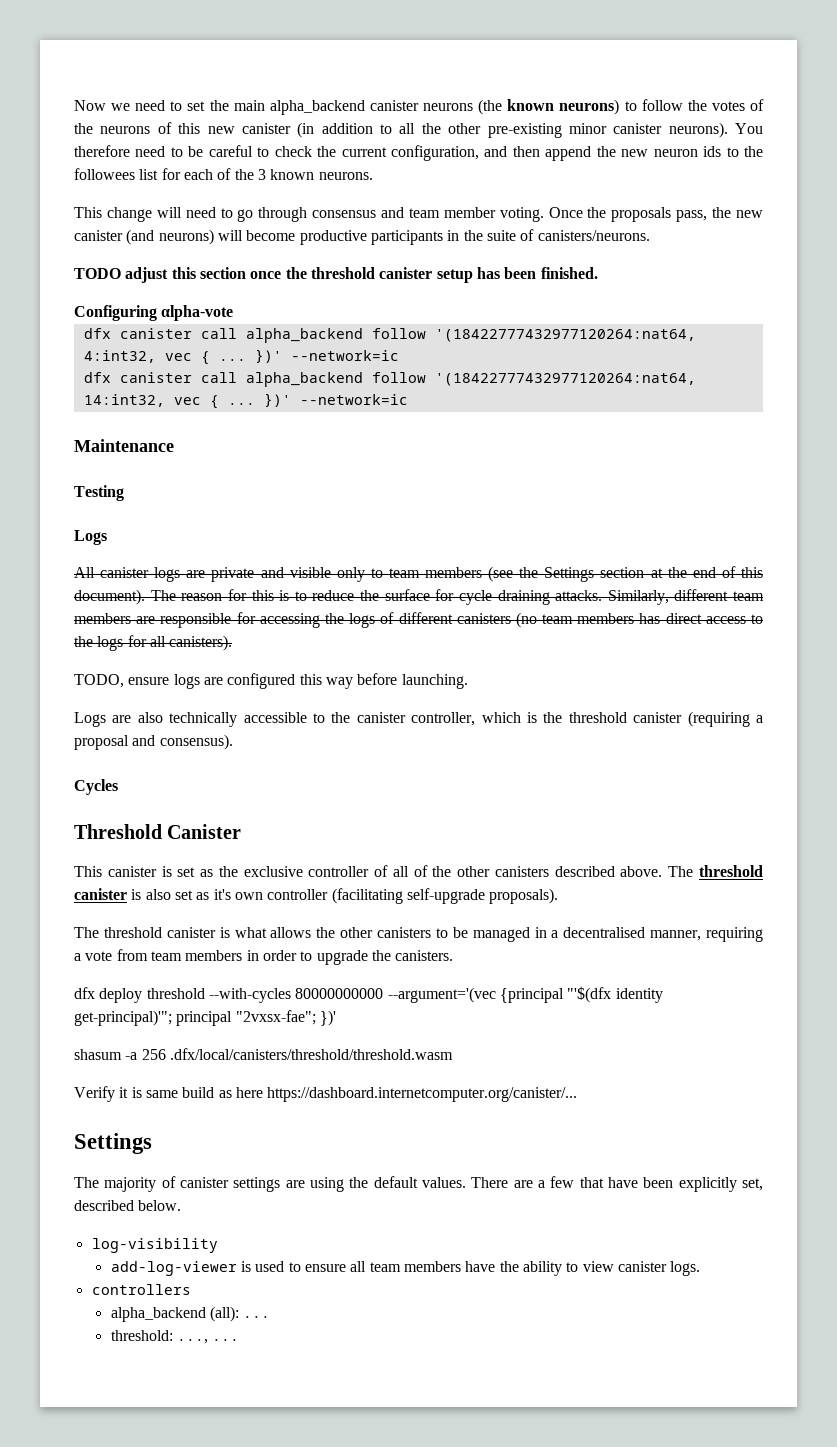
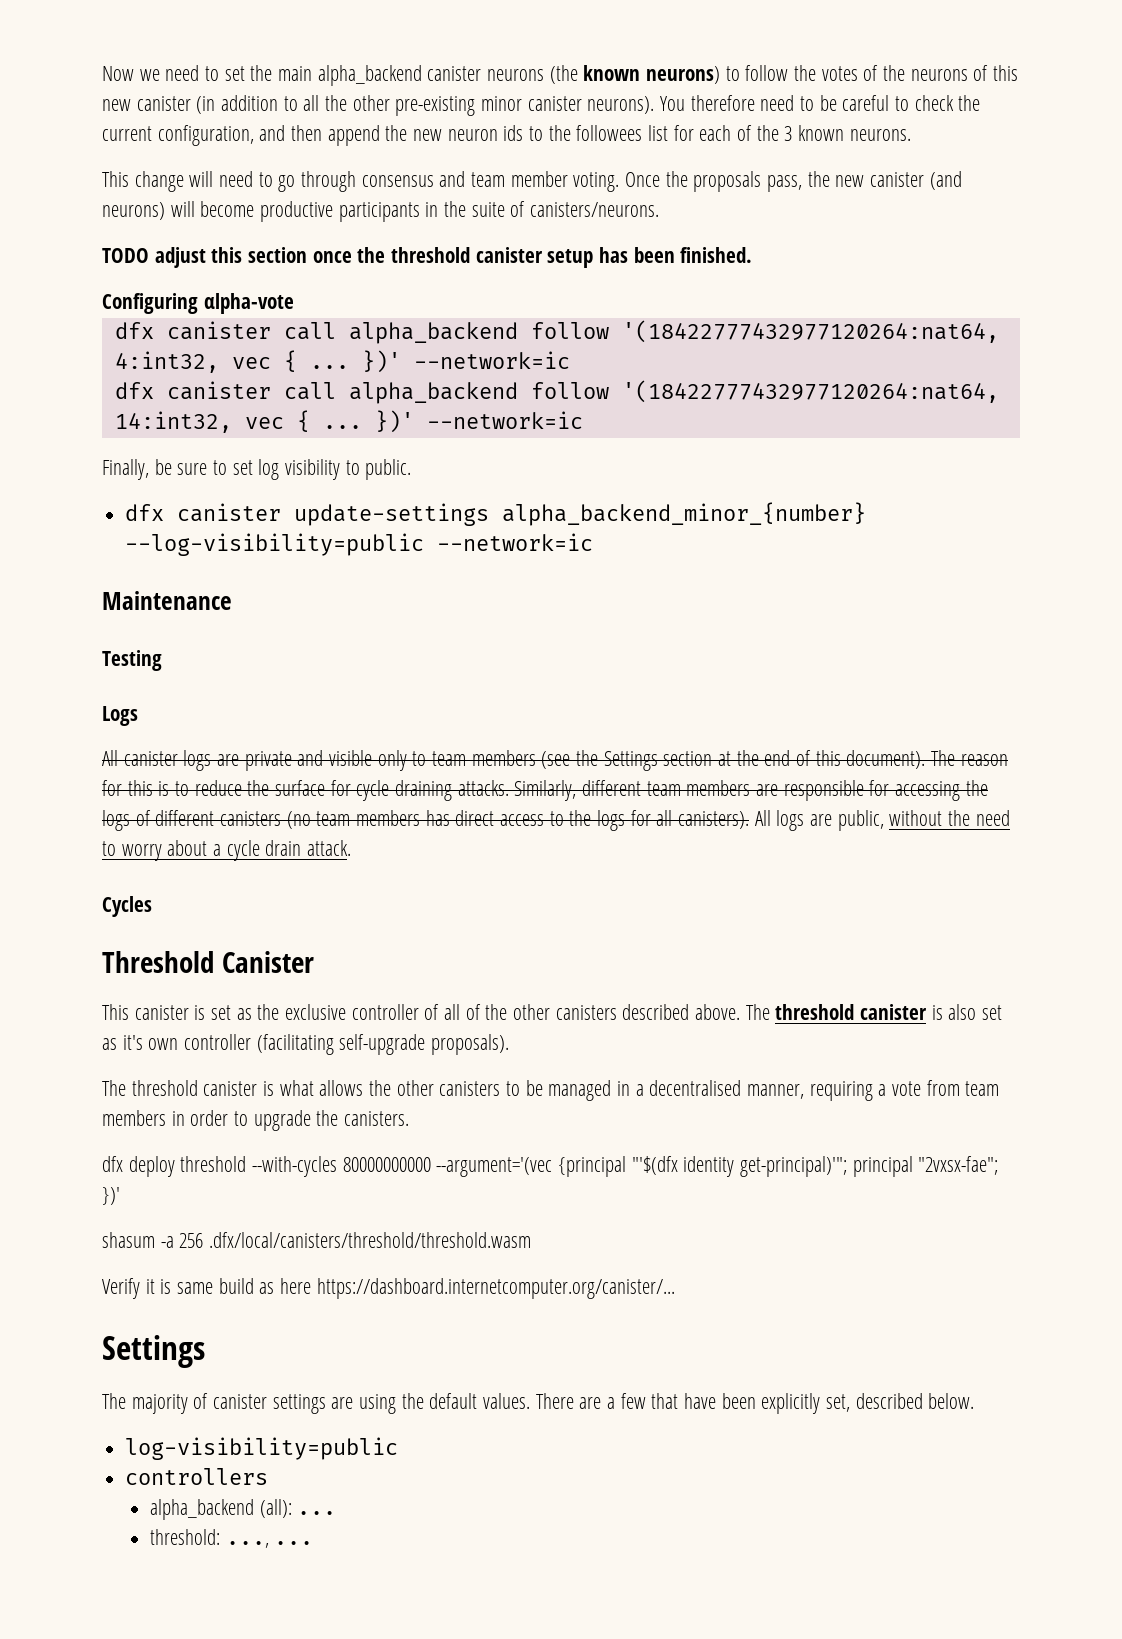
+ Finally, be sure to set log visibility to public.
+ dfx canister update-settings alpha_backend_minor_{number} --log-visibility=public --network=ic
- Similarly, different team members are responsible for accessing the logs of different canisters (no team members has direct access to the logs for all canisters).
- TODO, ensure logs are configured this way before launching.
- Logs are also technically accessible to the canister controller, which is the threshold canister (requiring a proposal and consensus).
+ Similarly, different team members are responsible for accessing the logs of different canisters (no team members has direct access to the logs for all canisters). All logs are public, without the need to worry about a cycle drain attack.
- log-visibility
- add-log-viewer is used to ensure all team members have the ability to view canister logs.
+ log-visibility=public

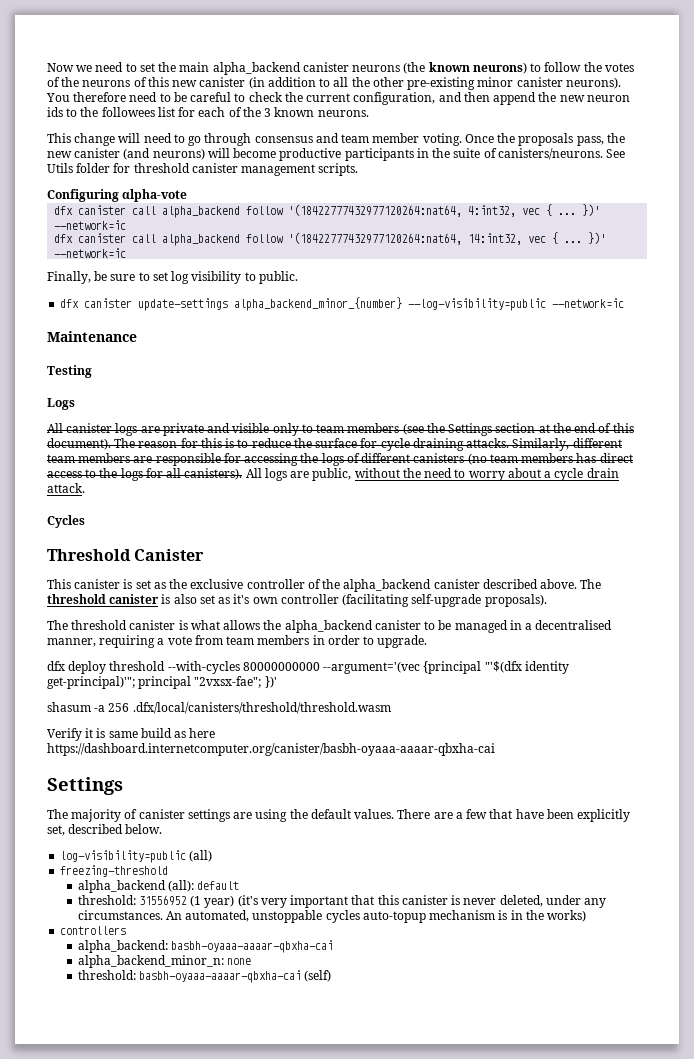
- Once the proposals pass, the new canister (and neurons) will become productive participants in the suite of canisters/neurons.
- TODO adjust this section once the threshold canister setup has been finished.
+ Once the proposals pass, the new canister (and neurons) will become productive participants in the suite of canisters/neurons. See Utils folder for threshold canister management scripts.
- This canister is set as the exclusive controller of all of the other canisters described above.
+ This canister is set as the exclusive controller of the alpha_backend canister described above.
- The threshold canister is what allows the other canisters to be managed in a decentralised manner, requiring a vote from team members in order to upgrade the canisters.
+ The threshold canister is what allows the alpha_backend canister to be managed in a decentralised manner, requiring a vote from team members in order to upgrade.
- Verify it is same build as here https://dashboard.internetcomputer.org/canister/...
+ Verify it is same build as here https://dashboard.internetcomputer.org/canister/basbh-oyaaa-aaaar-qbxha-cai
- log-visibility=public
+ log-visibility=public (all)
+ freezing-threshold
+ alpha_backend (all): default
+ threshold: 31556952 (1 year) (it's very important that this canister is never deleted, under any circumstances. An automated, unstoppable cycles auto-topup mechanism is in the works)
  controllers
- alpha_backend (all): ...
- threshold: ..., ...
+ alpha_backend: basbh-oyaaa-aaaar-qbxha-cai
+ alpha_backend_minor_n: none
+ threshold: basbh-oyaaa-aaaar-qbxha-cai (self)

